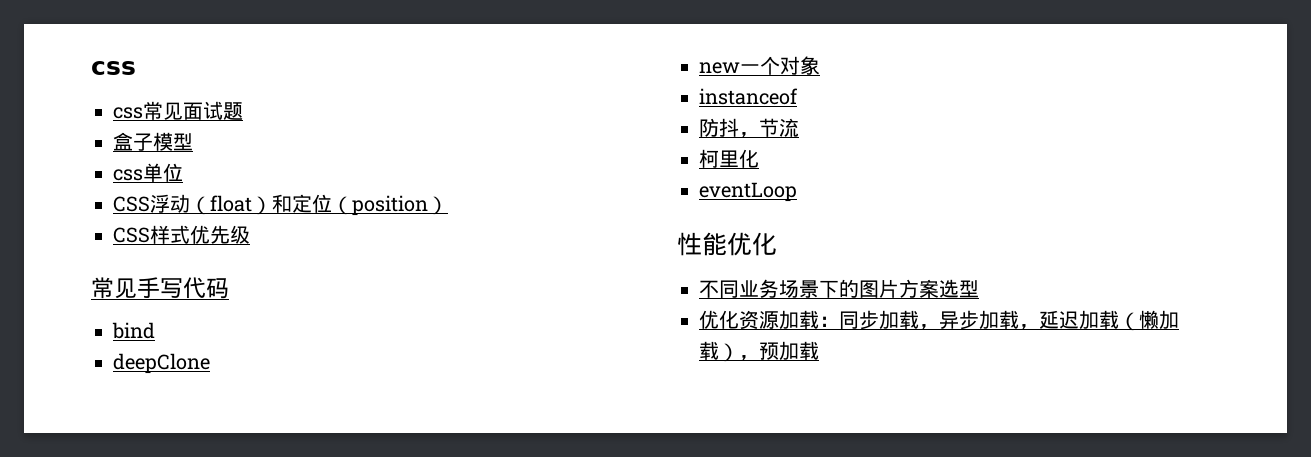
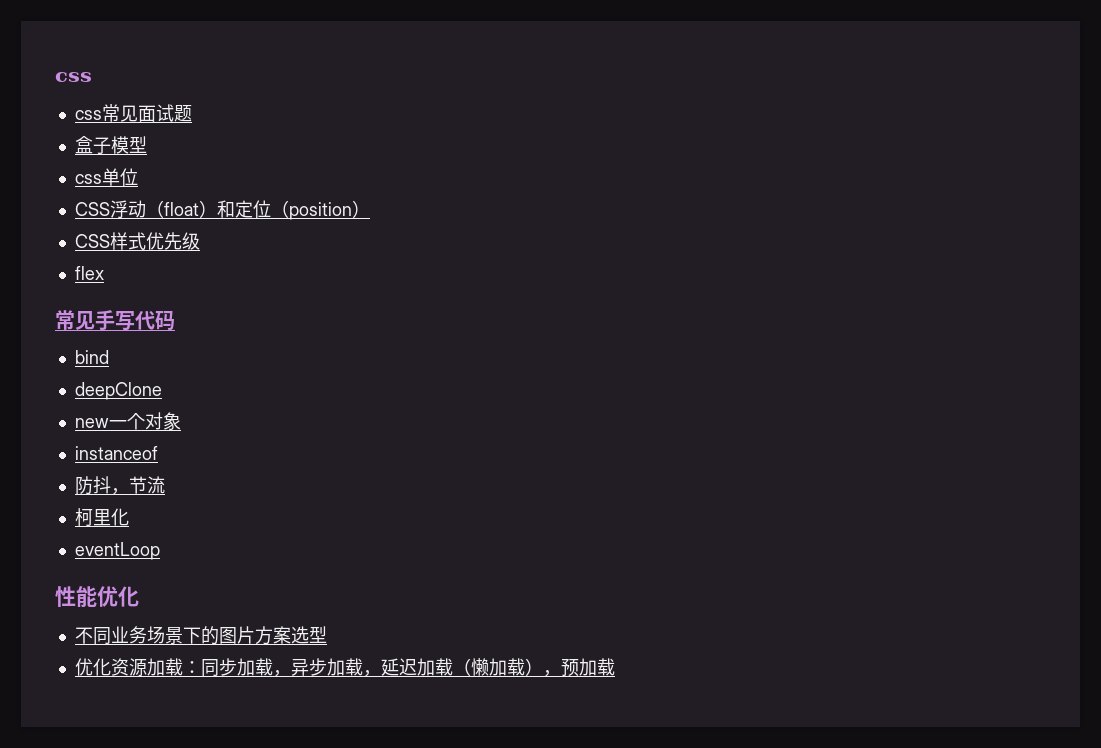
+ flex

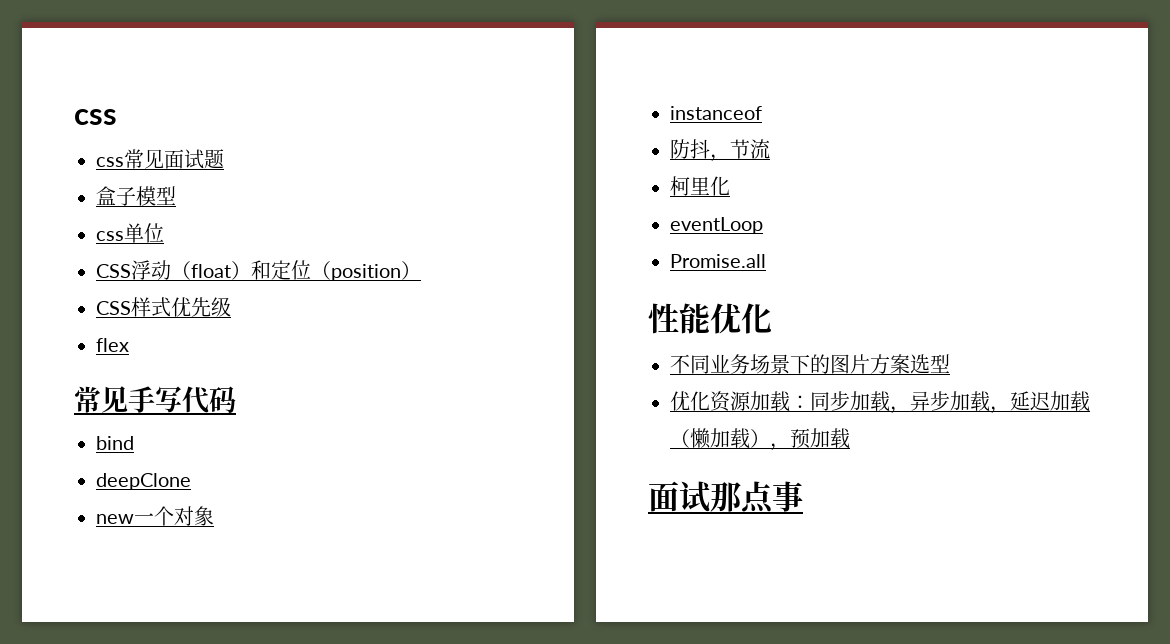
+ Promise.all
+ 面试那点事

